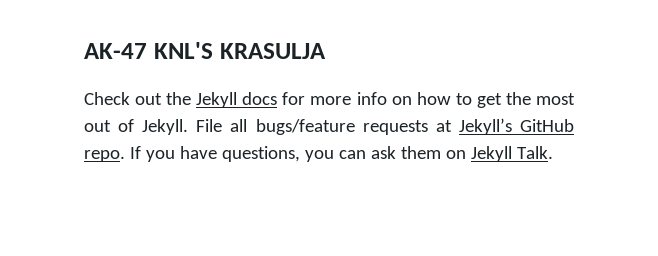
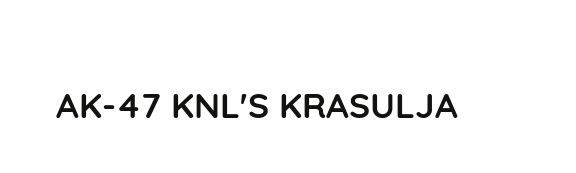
- Check out the Jekyll docs for more info on how to get the most out of Jekyll. File all bugs/feature requests at Jekyll’s GitHub repo. If you have questions, you can ask them on Jekyll Talk.

